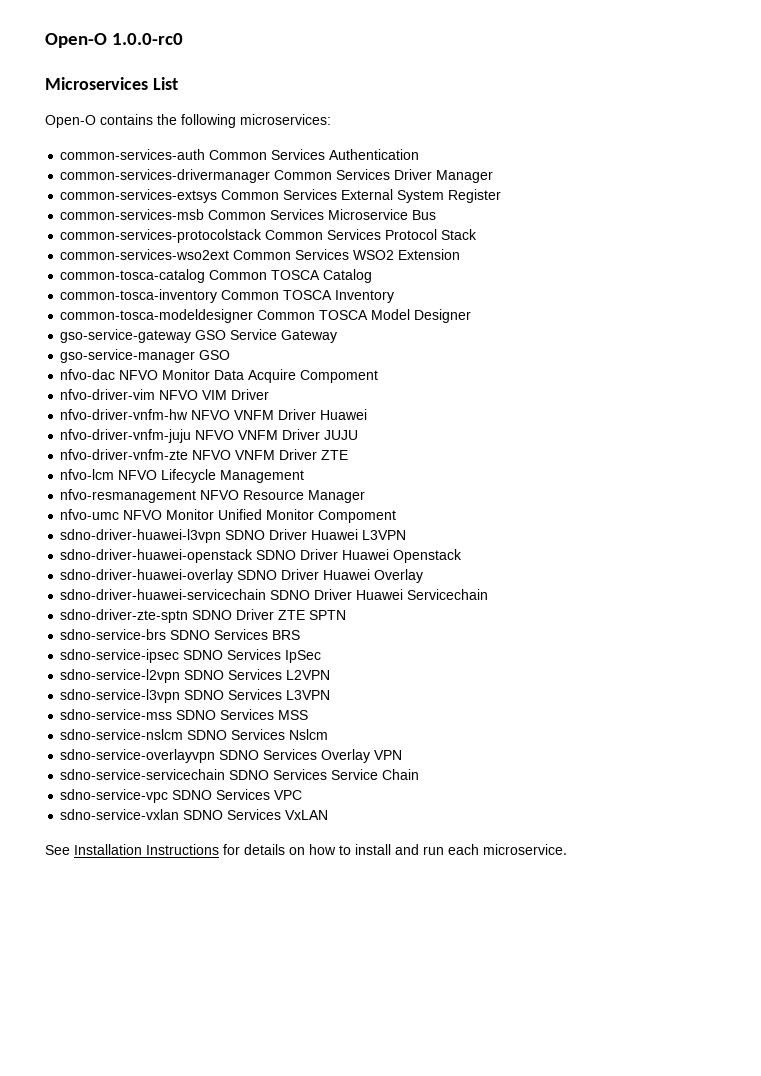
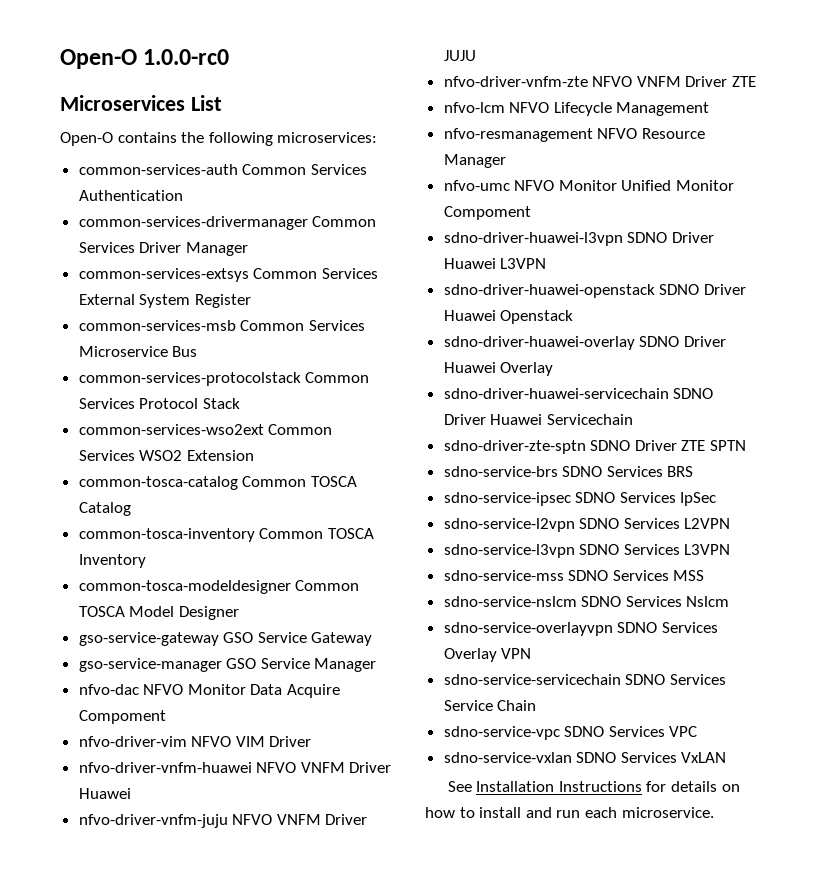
- gso-service-manager GSO
+ gso-service-manager GSO Service Manager
- nfvo-driver-vnfm-hw NFVO VNFM Driver Huawei
+ nfvo-driver-vnfm-huawei NFVO VNFM Driver Huawei

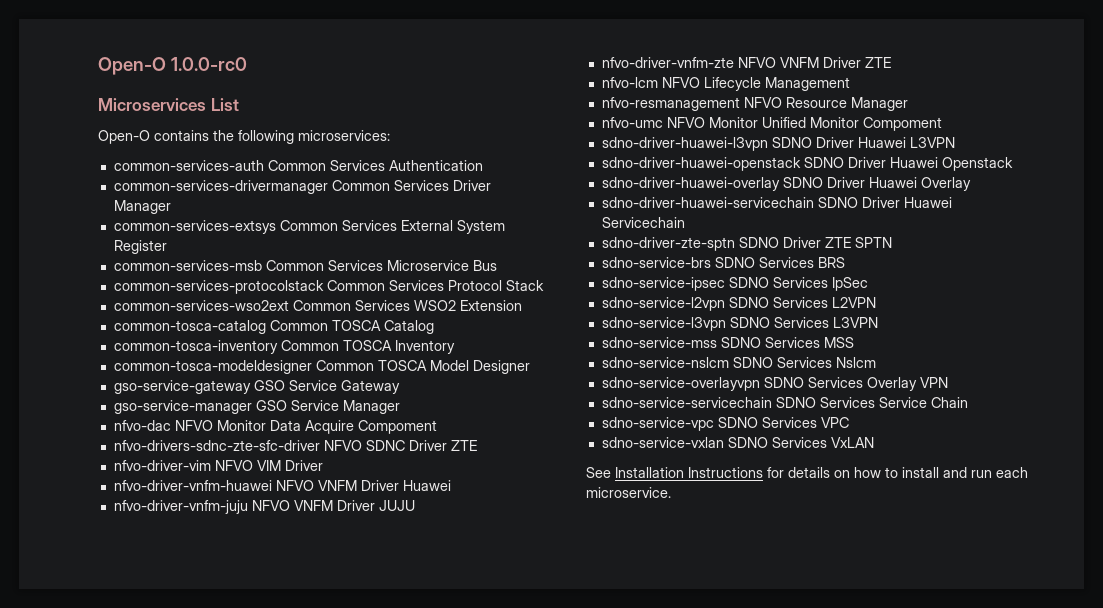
+ nfvo-drivers-sdnc-zte-sfc-driver NFVO SDNC Driver ZTE

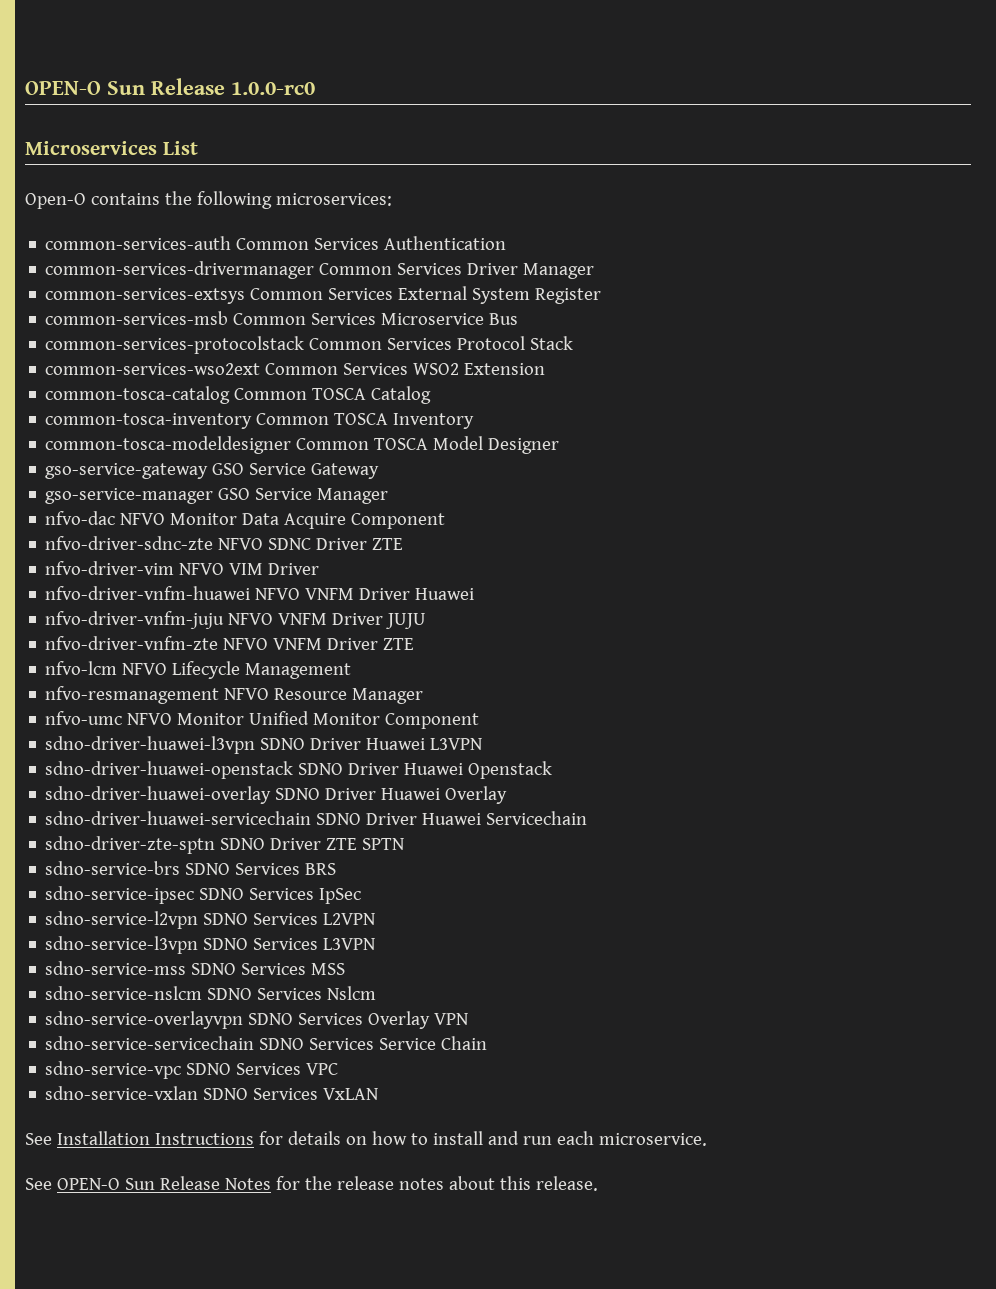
- Open-O 1.0.0-rc0
+ OPEN-O Sun Release 1.0.0-rc0
- nfvo-dac NFVO Monitor Data Acquire Compoment
- nfvo-drivers-sdnc-zte-sfc-driver NFVO SDNC Driver ZTE
+ nfvo-dac NFVO Monitor Data Acquire Component
+ nfvo-driver-sdnc-zte NFVO SDNC Driver ZTE
- nfvo-umc NFVO Monitor Unified Monitor Compoment
+ nfvo-umc NFVO Monitor Unified Monitor Component
+ See OPEN-O Sun Release Notes for the release notes about this release.

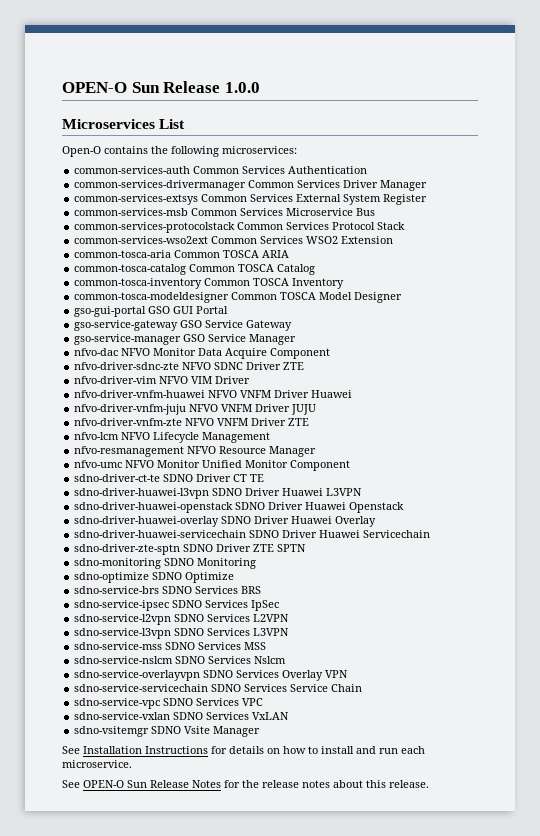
- OPEN-O Sun Release 1.0.0-rc0
+ OPEN-O Sun Release 1.0.0
+ common-tosca-aria Common TOSCA ARIA
+ gso-gui-portal GSO GUI Portal
+ sdno-driver-ct-te SDNO Driver CT TE
+ sdno-monitoring SDNO Monitoring
+ sdno-optimize SDNO Optimize
+ sdno-vsitemgr SDNO Vsite Manager

